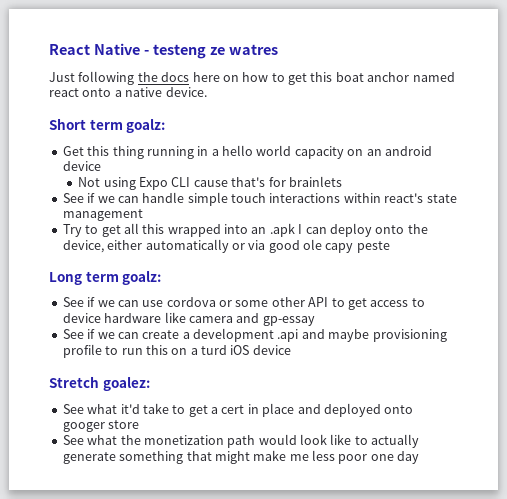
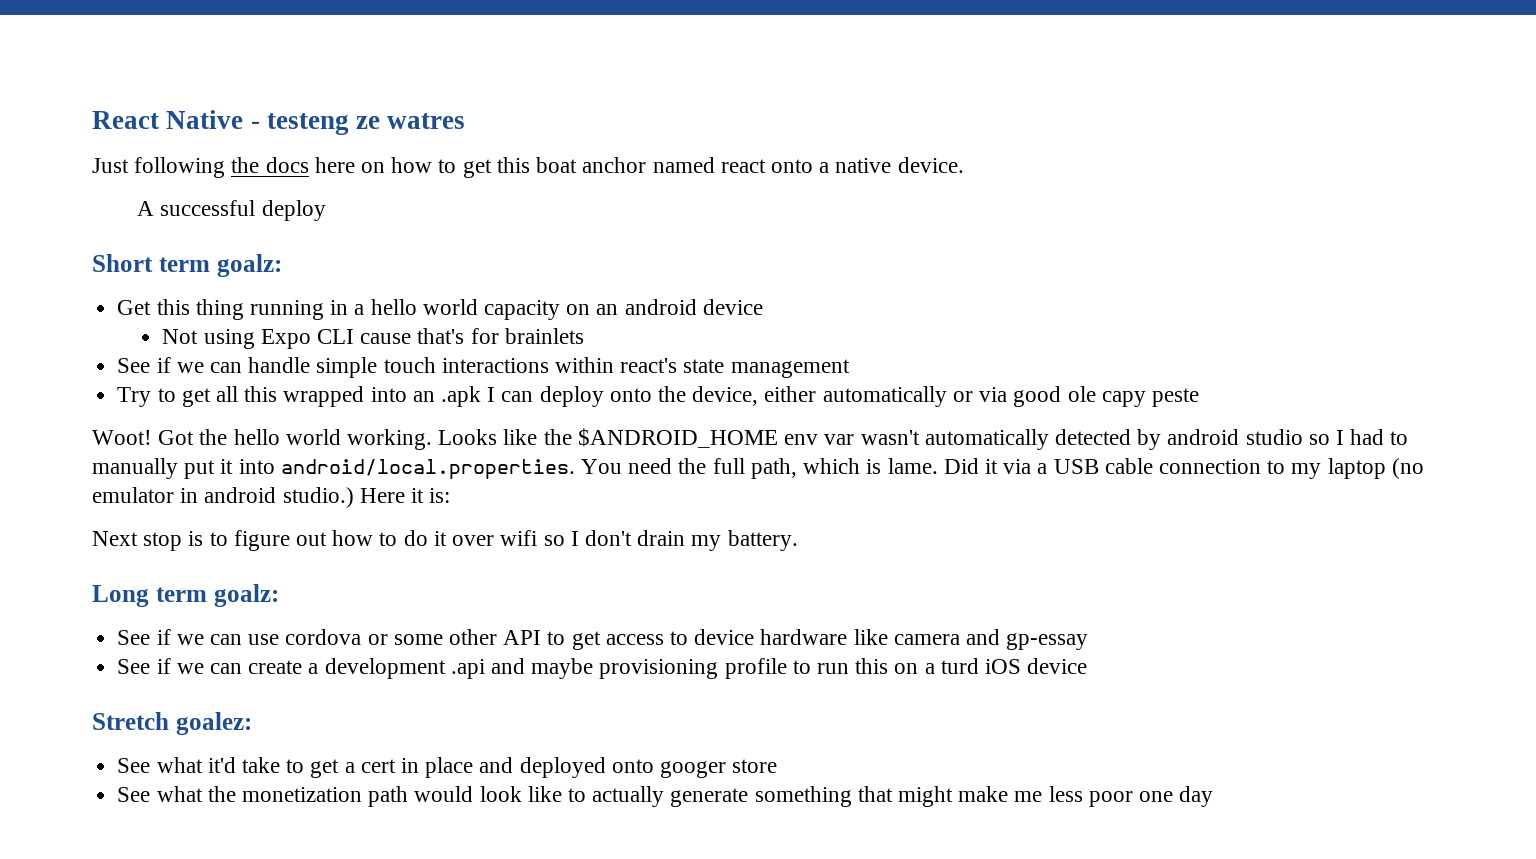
+ A successful deploy
+ Woot! Got the hello world working. Looks like the $ANDROID_HOME env var wasn't automatically detected by android studio so I had to manually put it into android/local.properties. You need the full path, which is lame. Did it via a USB cable connection to my laptop (no emulator in android studio.) Here it is:
+ Next stop is to figure out how to do it over wifi so I don't drain my battery.

